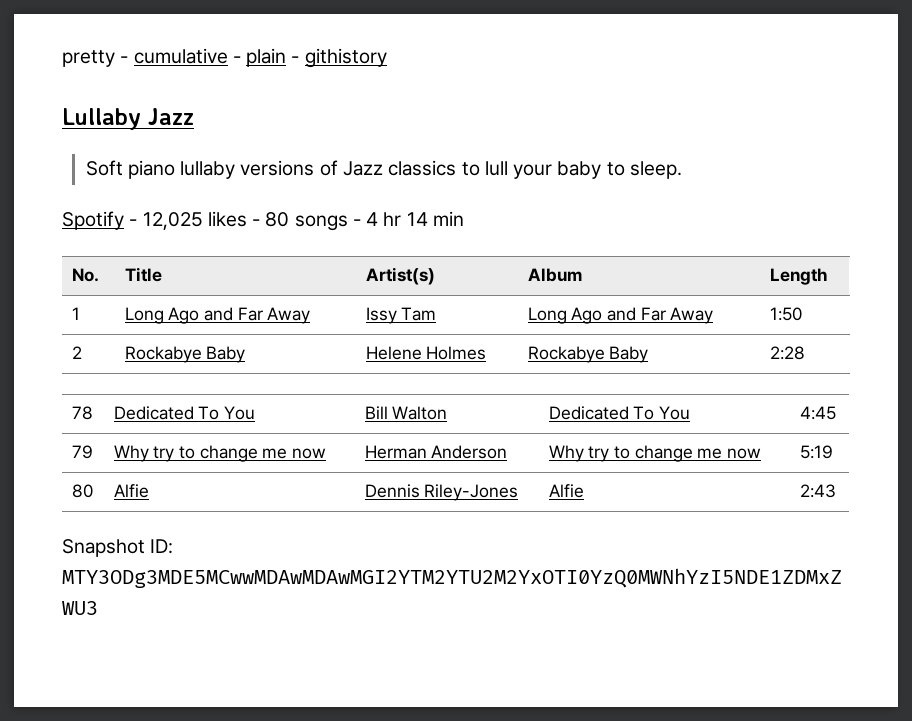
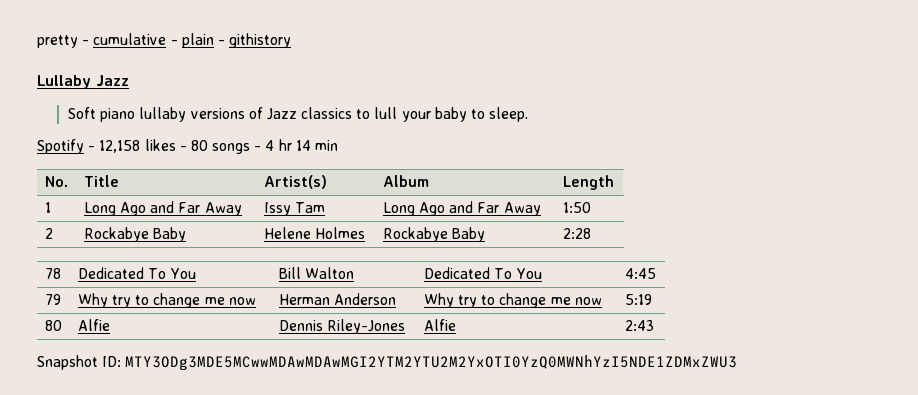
- Spotify - 12,025 likes - 80 songs - 4 hr 14 min
+ Spotify - 12,158 likes - 80 songs - 4 hr 14 min

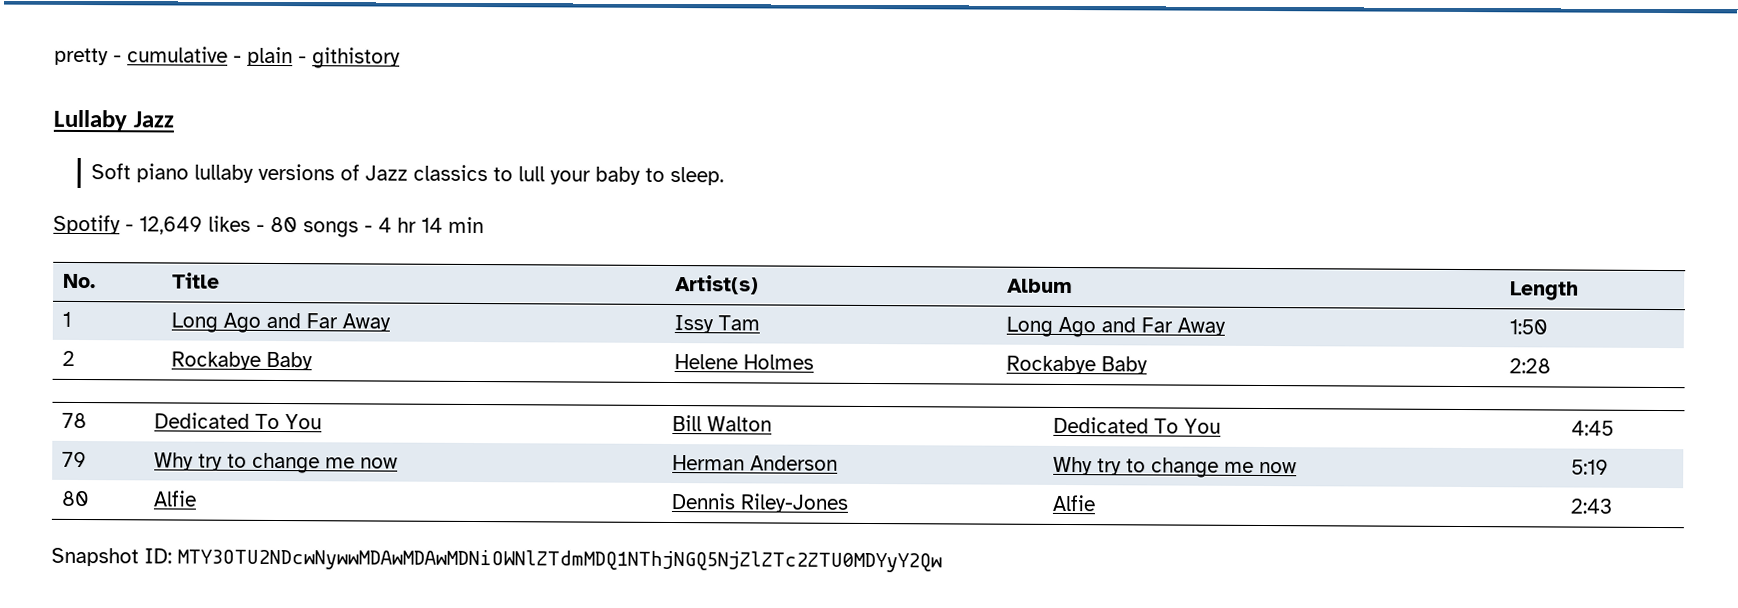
- Spotify - 12,158 likes - 80 songs - 4 hr 14 min
+ Spotify - 12,649 likes - 80 songs - 4 hr 14 min
- Snapshot ID: MTY3ODg3MDE5MCwwMDAwMDAwMGI2YTM2YTU2M2YxOTI0YzQ0MWNhYzI5NDE1ZDMxZWU3
+ Snapshot ID: MTY3OTU2NDcwNywwMDAwMDAwMDNiOWNlZTdmMDQ1NThjNGQ5NjZlZTc2ZTU0MDYyY2Qw

